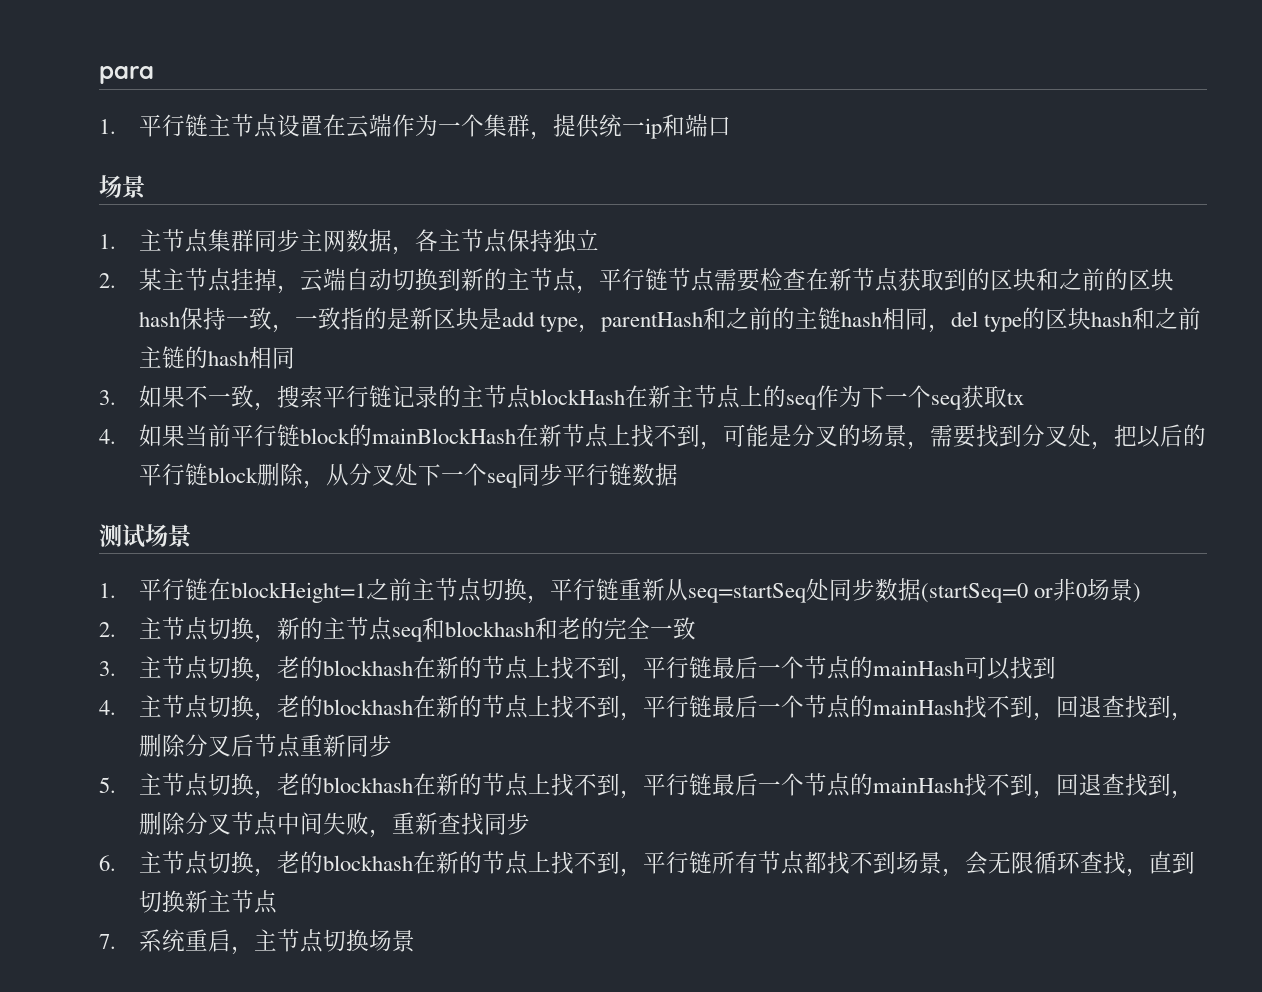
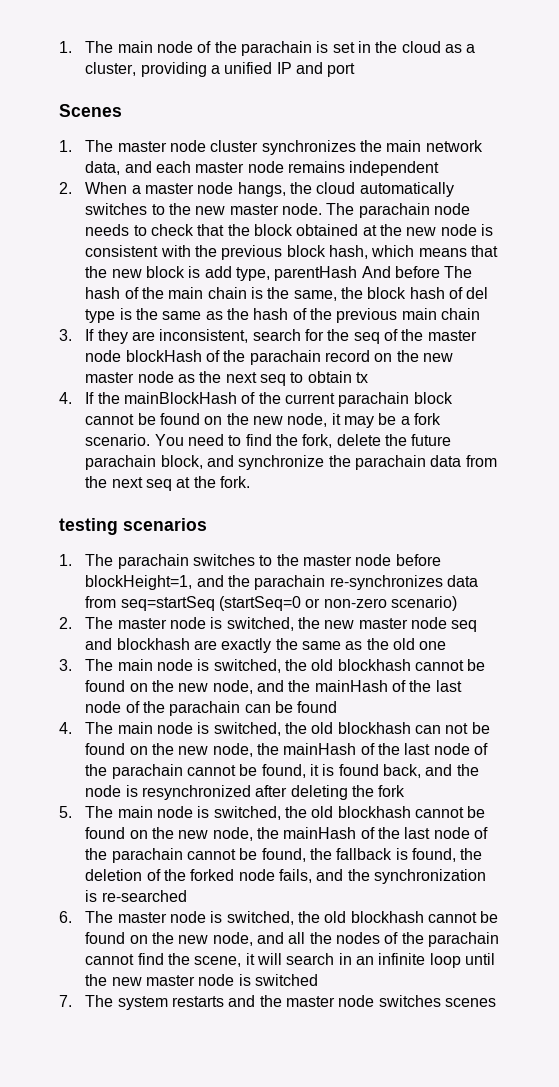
- para
- 1.平行链主节点设置在云端作为一个集群，提供统一ip和端口
- 场景
- 1.主节点集群同步主网数据，各主节点保持独立
- 2.某主节点挂掉，云端自动切换到新的主节点，平行链节点需要检查在新节点获取到的区块和之前的区块hash保持一致，一致指的是新区块是add type，parentHash和之前的主链hash相同，del type的区块hash和之前主链的hash相同
- 3.如果不一致，搜索平行链记录的主节点blockHash在新主节点上的seq作为下一个seq获取tx
- 4.如果当前平行链block的mainBlockHash在新节点上找不到，可能是分叉的场景，需要找到分叉处，把以后的平行链block删除，从分叉处下一个seq同步平行链数据
- 测试场景
- 1.平行链在blockHeight=1之前主节点切换，平行链重新从seq=startSeq处同步数据(startSeq=0 or非0场景)
- 2.主节点切换，新的主节点seq和blockhash和老的完全一致
- 3.主节点切换，老的blockhash在新的节点上找不到，平行链最后一个节点的mainHash可以找到
- 4.主节点切换，老的blockhash在新的节点上找不到，平行链最后一个节点的mainHash找不到，回退查找到，删除分叉后节点重新同步
- 5.主节点切换，老的blockhash在新的节点上找不到，平行链最后一个节点的mainHash找不到，回退查找到，删除分叉节点中间失败，重新查找同步
- 6.主节点切换，老的blockhash在新的节点上找不到，平行链所有节点都找不到场景，会无限循环查找，直到切换新主节点
- 7.系统重启，主节点切换场景
+ 1. The main node of the parachain is set in the cloud as a cluster, providing a unified IP and port
+ Scenes
+ 1. The master node cluster synchronizes the main network data, and each master node remains independent
+ 2. When a master node hangs, the cloud automatically switches to the new master node. The parachain node needs to check that the block obtained at the new node is consistent with the previous block hash, which means that the new block is add type, parentHash And before The hash of the main chain is the same, the block hash of del type is the same as the hash of the previous main chain
+ 3. If they are inconsistent, search for the seq of the master node blockHash of the parachain record on the new master node as the next seq to obtain tx
+ 4. If the mainBlockHash of the current parachain block cannot be found on the new node, it may be a fork scenario. You need to find the fork, delete the future parachain block, and synchronize the parachain data from the next seq at the fork.
+ testing scenarios
+ 1. The parachain switches to the master node before blockHeight=1, and the parachain re-synchronizes data from seq=startSeq (startSeq=0 or non-zero scenario)
+ 2. The master node is switched, the new master node seq and blockhash are exactly the same as the old one
+ 3. The main node is switched, the old blockhash cannot be found on the new node, and the mainHash of the last node of the parachain can be found
+ 4. The main node is switched, the old blockhash can not be found on the new node, the mainHash of the last node of the parachain cannot be found, it is found back, and the node is resynchronized after deleting the fork
+ 5. The main node is switched, the old blockhash cannot be found on the new node, the mainHash of the last node of the parachain cannot be found, the fallback is found, the deletion of the forked node fails, and the synchronization is re-searched
+ 6. The master node is switched, the old blockhash cannot be found on the new node, and all the nodes of the parachain cannot find the scene, it will search in an infinite loop until the new master node is switched
+ 7. The system restarts and the master node switches scenes

